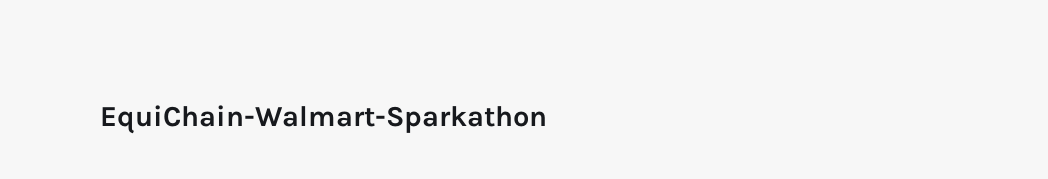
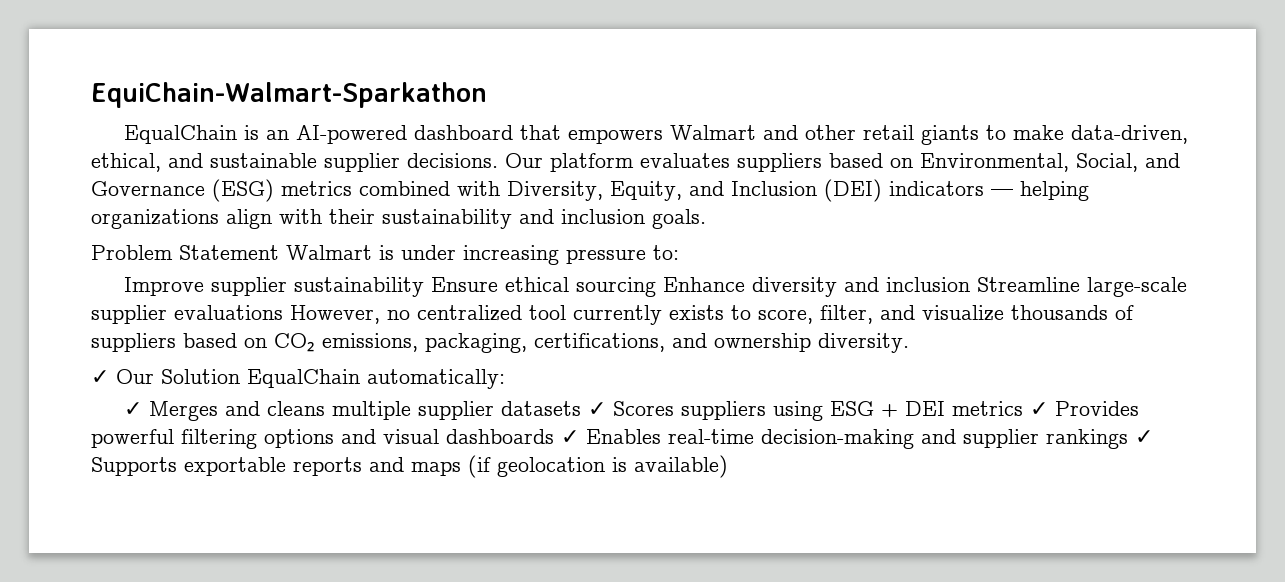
+ EqualChain is an AI-powered dashboard that empowers Walmart and other retail giants to make data-driven, ethical, and sustainable supplier decisions. Our platform evaluates suppliers based on Environmental, Social, and Governance (ESG) metrics combined with Diversity, Equity, and Inclusion (DEI) indicators — helping organizations align with their sustainability and inclusion goals.
+ Problem Statement Walmart is under increasing pressure to:
+ Improve supplier sustainability Ensure ethical sourcing Enhance diversity and inclusion Streamline large-scale supplier evaluations However, no centralized tool currently exists to score, filter, and visualize thousands of suppliers based on CO₂ emissions, packaging, certifications, and ownership diversity.
+ ✓ Our Solution EqualChain automatically:
+ ✓ Merges and cleans multiple supplier datasets ✓ Scores suppliers using ESG + DEI metrics ✓ Provides powerful filtering options and visual dashboards ✓ Enables real-time decision-making and supplier rankings ✓ Supports exportable reports and maps (if geolocation is available)

